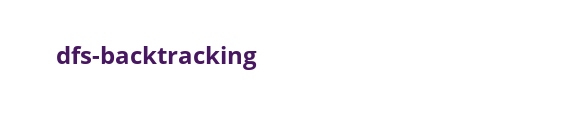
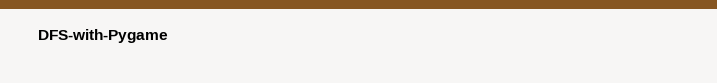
- dfs-backtracking
+ DFS-with-Pygame

